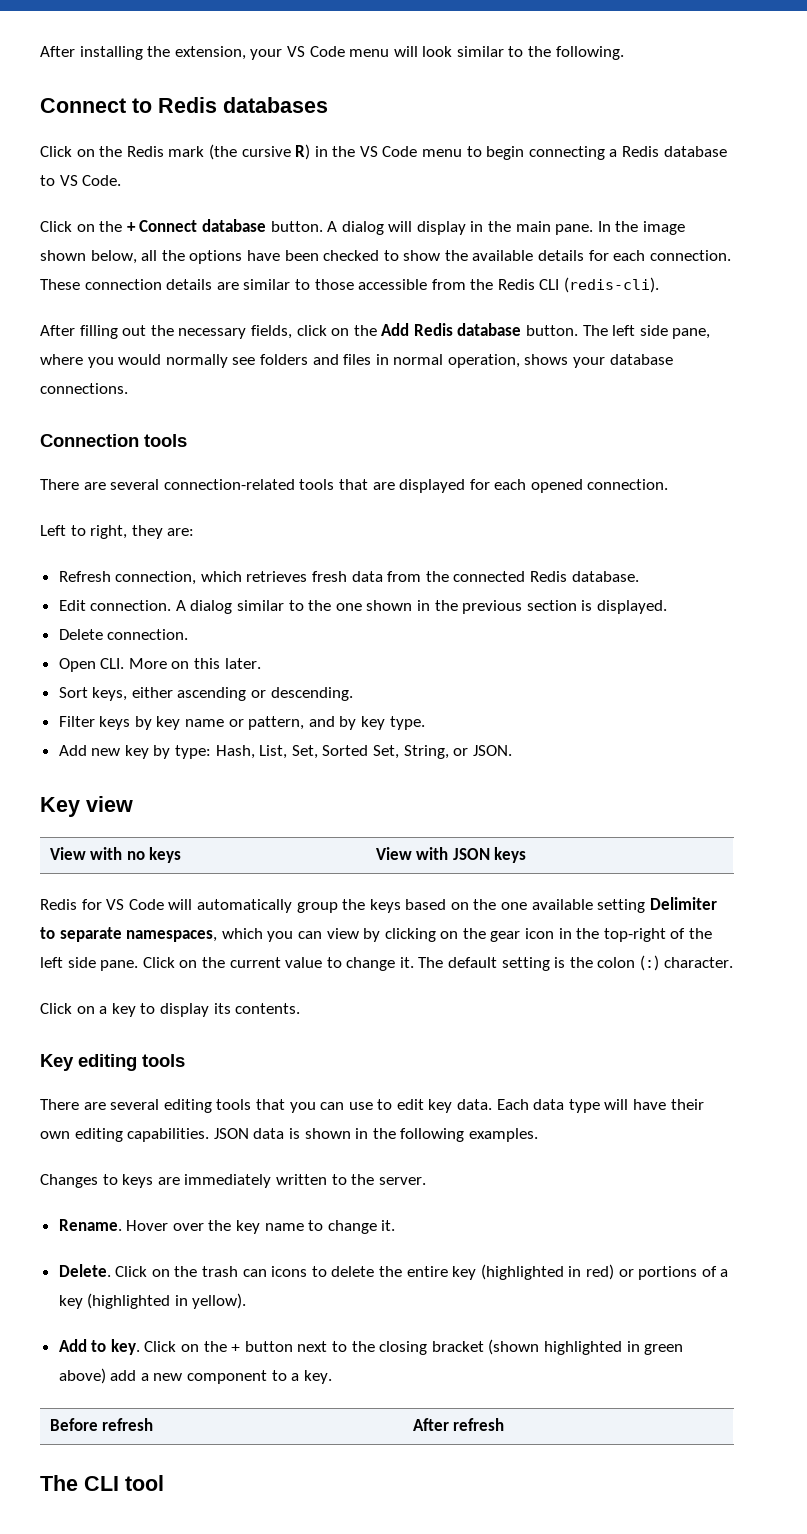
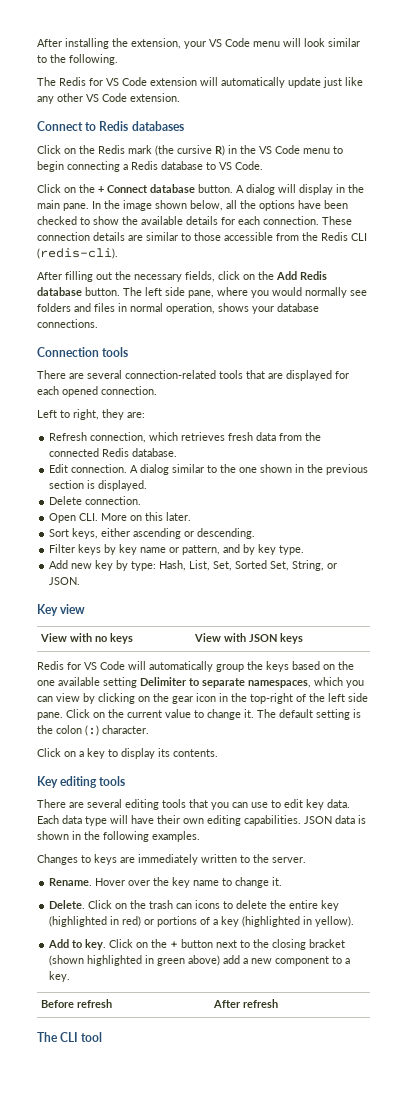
+ The Redis for VS Code extension will automatically update just like any other VS Code extension.

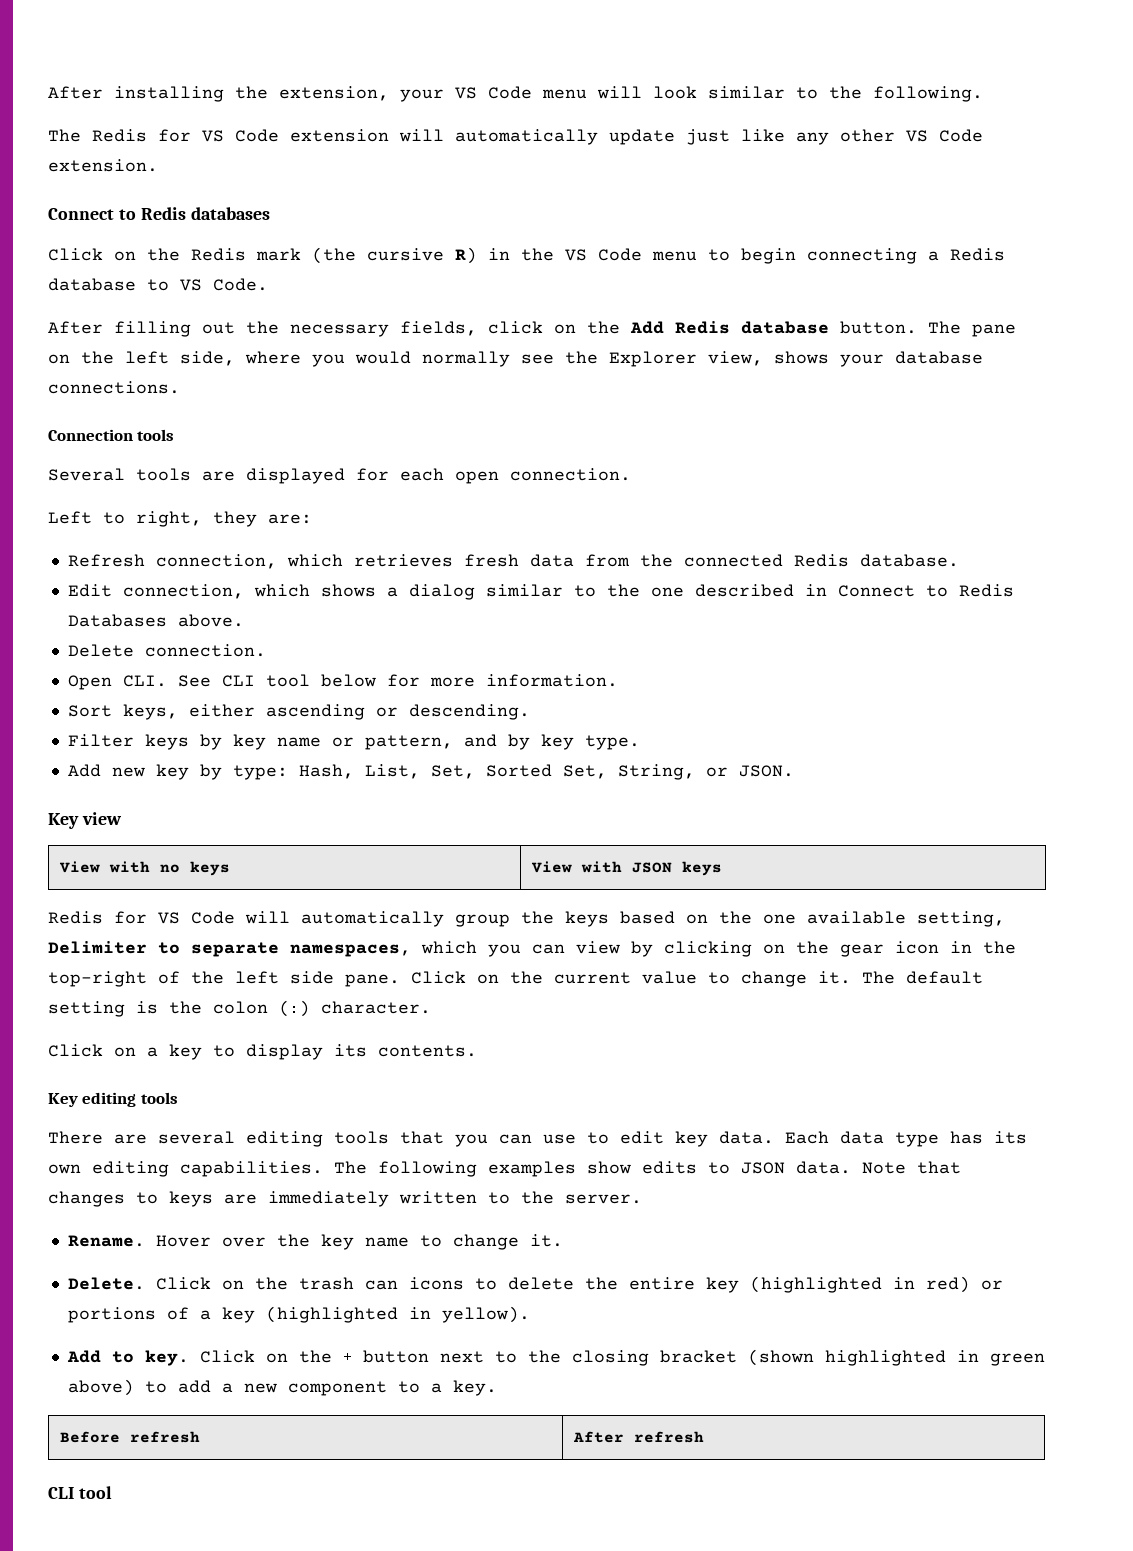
- Click on the + Connect database button. A dialog will display in the main pane. In the image shown below, all the options have been checked to show the available details for each connection. These connection details are similar to those accessible from the Redis CLI (redis-cli).
- The left side pane, where you would normally see folders and files in normal operation, shows your database connections.
+ The pane on the left side, where you would normally see the Explorer view, shows your database connections.
- There are several connection-related tools that are displayed for each opened connection.
+ Several tools are displayed for each open connection.
- Edit connection. A dialog similar to the one shown in the previous section is displayed.
+ Edit connection, which shows a dialog similar to the one described in Connect to Redis Databases above.
  Delete connection.
- Open CLI. More on this later.
+ Open CLI. See CLI tool below for more information.
- Redis for VS Code will automatically group the keys based on the one available setting Delimiter to separate namespaces, which you can view by clicking on the gear icon in the top-right of the left side pane.
+ Redis for VS Code will automatically group the keys based on the one available setting, Delimiter to separate namespaces, which you can view by clicking on the gear icon in the top-right of the left side pane.
- Each data type will have their own editing capabilities. JSON data is shown in the following examples.
- Changes to keys are immediately written to the server.
+ Each data type has its own editing capabilities. The following examples show edits to JSON data. Note that changes to keys are immediately written to the server.
- Click on the + button next to the closing bracket (shown highlighted in green above) add a new component to a key.
+ Click on the + button next to the closing bracket (shown highlighted in green above) to add a new component to a key.
  Before refresh | After refresh
- The CLI tool
+ CLI tool

